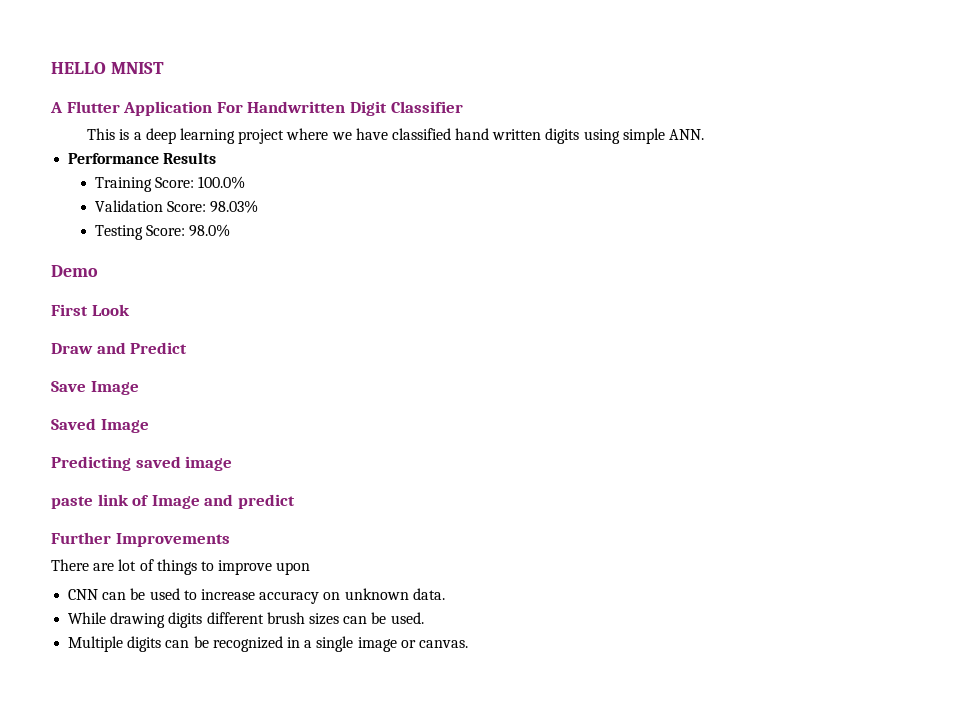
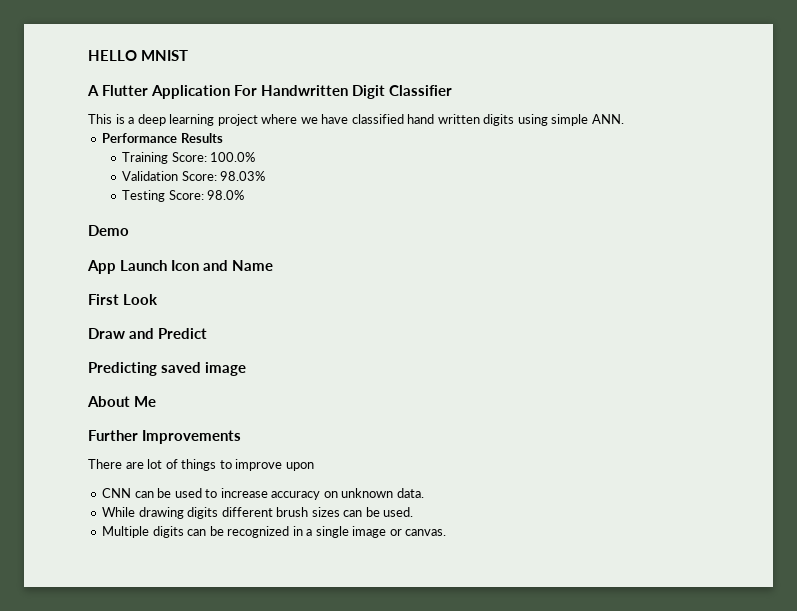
+ App Launch Icon and Name
- Save Image
- Saved Image
- paste link of Image and predict
+ About Me

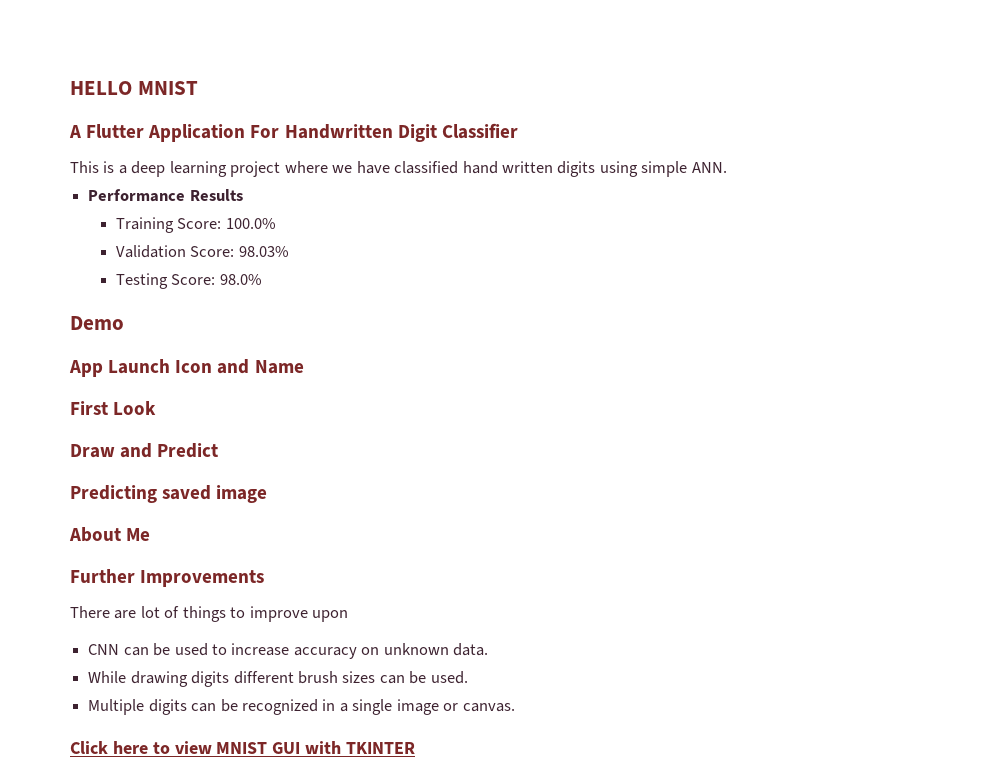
+ Click here to view MNIST GUI with TKINTER

